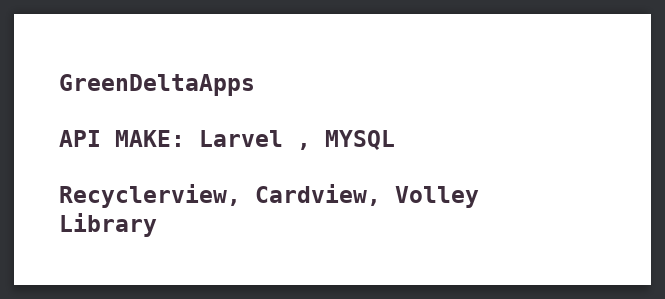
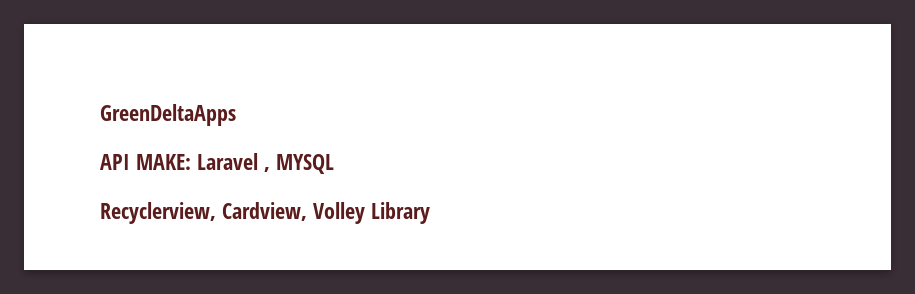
- API MAKE: Larvel , MYSQL
+ API MAKE: Laravel , MYSQL

